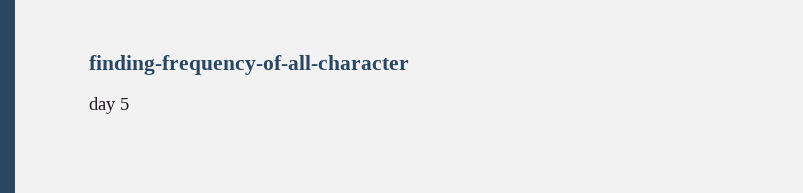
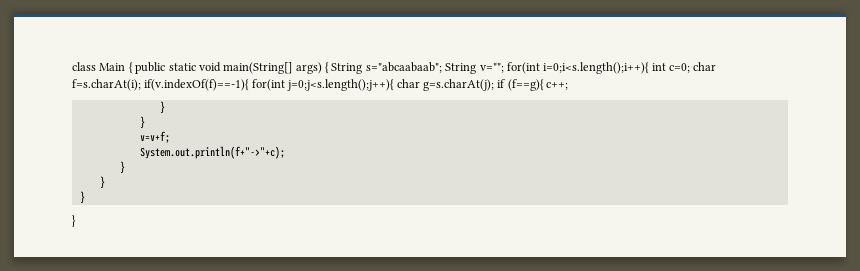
- finding-frequency-of-all-character
- day 5
+ class Main { public static void main(String[] args) { String s="abcaabaab"; String v=""; for(int i=0;i<s.length();i++){ int c=0; char f=s.charAt(i); if(v.indexOf(f)==-1){ for(int j=0;j<s.length();j++){ char g=s.charAt(j); if (f==g){ c++;
+ }
+ }
+ v=v+f;
+ System.out.println(f+"->"+c);
+ }
+ }
+ }
+ }

